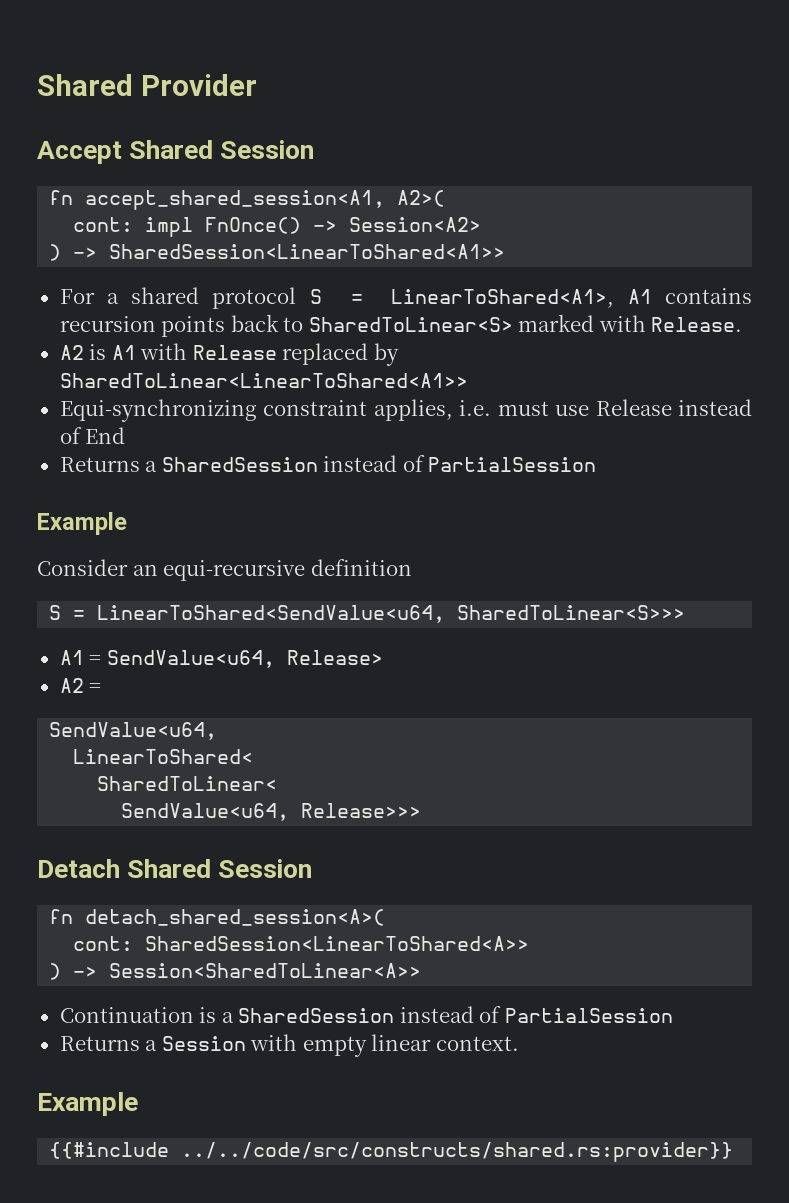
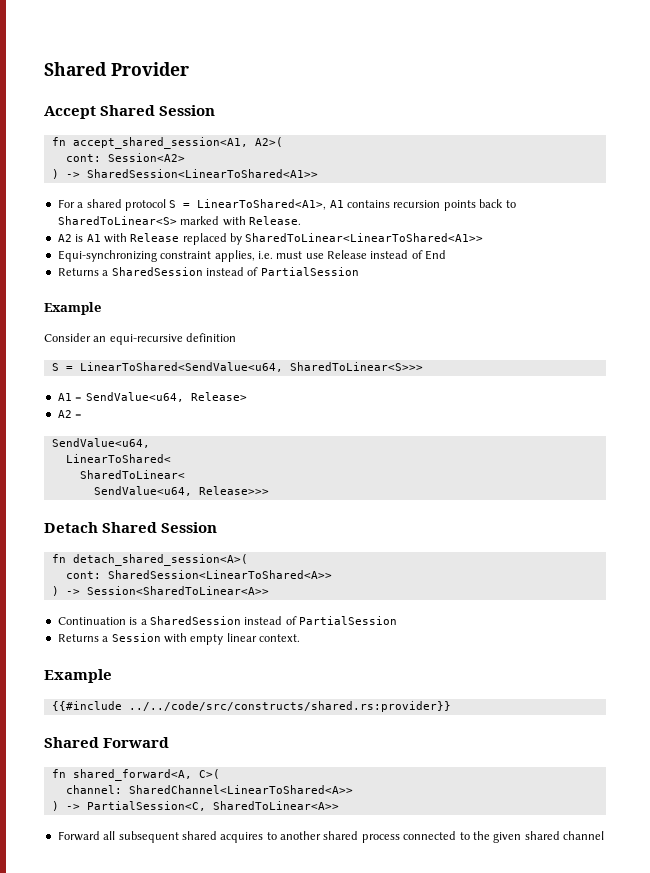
- cont: impl FnOnce() -> Session<A2>
+ cont: Session<A2>
+ Shared Forward
+ fn shared_forward<A, C>(
+ channel: SharedChannel<LinearToShared<A>>
+ ) -> PartialSession<C, SharedToLinear<A>>
+ Forward all subsequent shared acquires to another shared process connected to the given shared channel

